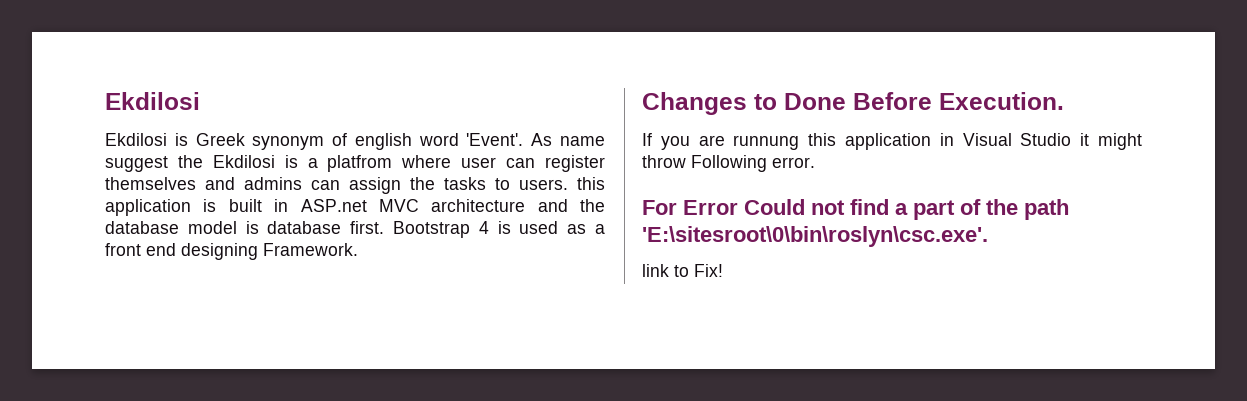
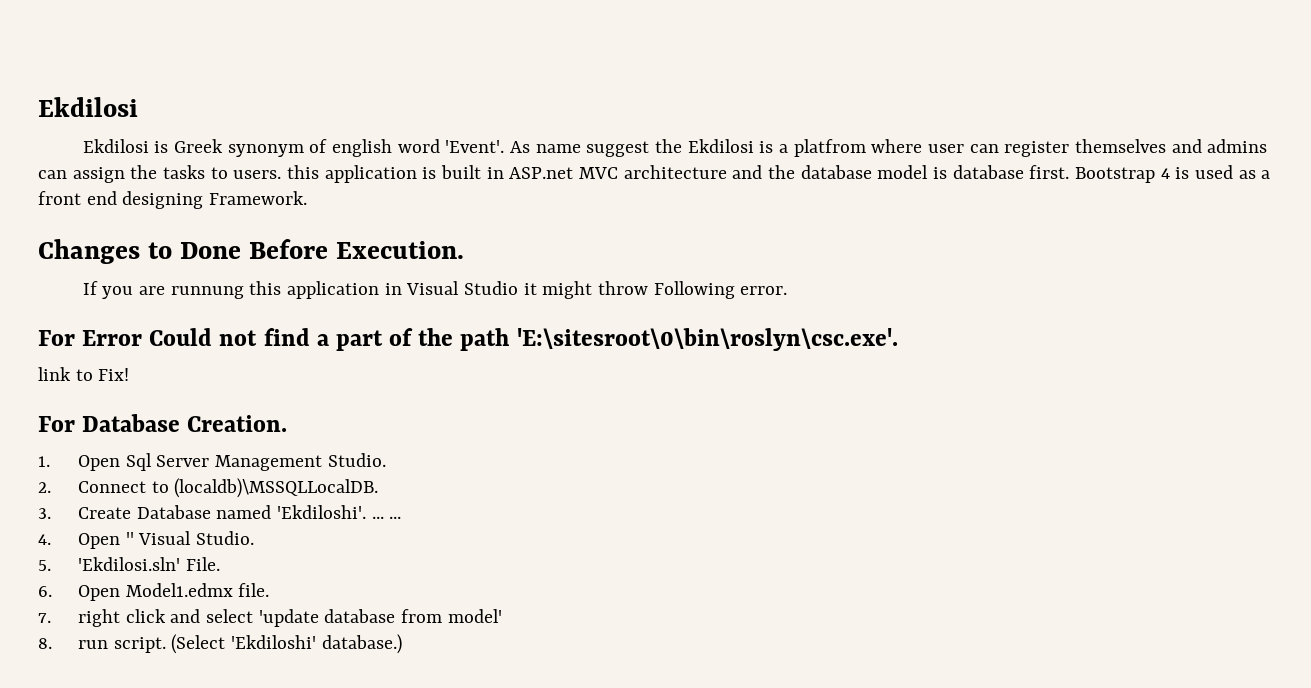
+ For Database Creation.
+ 1. Open Sql Server Management Studio.
+ 2. Connect to (localdb)\MSSQLLocalDB.
+ 3. Create Database named 'Ekdiloshi'. ... ...
+ 4. Open '' Visual Studio.
+ 5. 'Ekdilosi.sln' File.
+ 6. Open Model1.edmx file.
+ 7. right click and select 'update database from model'
+ 8. run script. (Select 'Ekdiloshi' database.)

